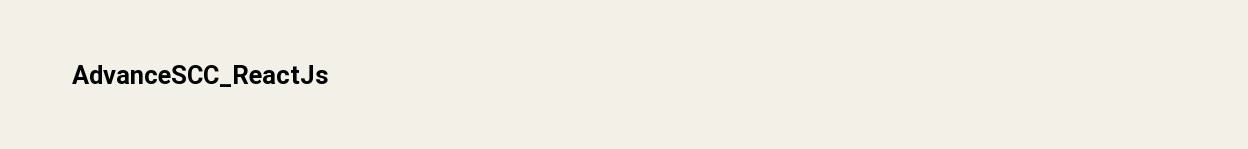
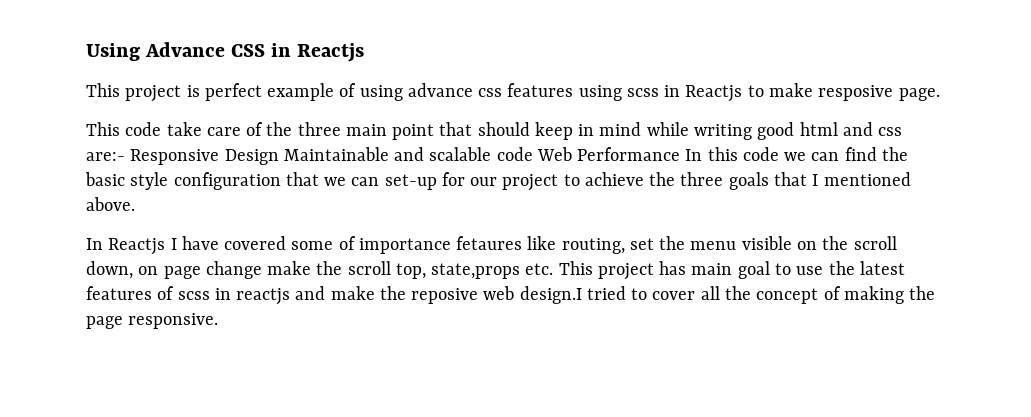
- AdvanceSCC_ReactJs
+ Using Advance CSS in Reactjs
+ This project is perfect example of using advance css features using scss in Reactjs to make resposive page.
+ This code take care of the three main point that should keep in mind while writing good html and css are:- Responsive Design Maintainable and scalable code Web Performance In this code we can find the basic style configuration that we can set-up for our project to achieve the three goals that I mentioned above.
+ In Reactjs I have covered some of importance fetaures like routing, set the menu visible on the scroll down, on page change make the scroll top, state,props etc. This project has main goal to use the latest features of scss in reactjs and make the reposive web design.I tried to cover all the concept of making the page responsive.

